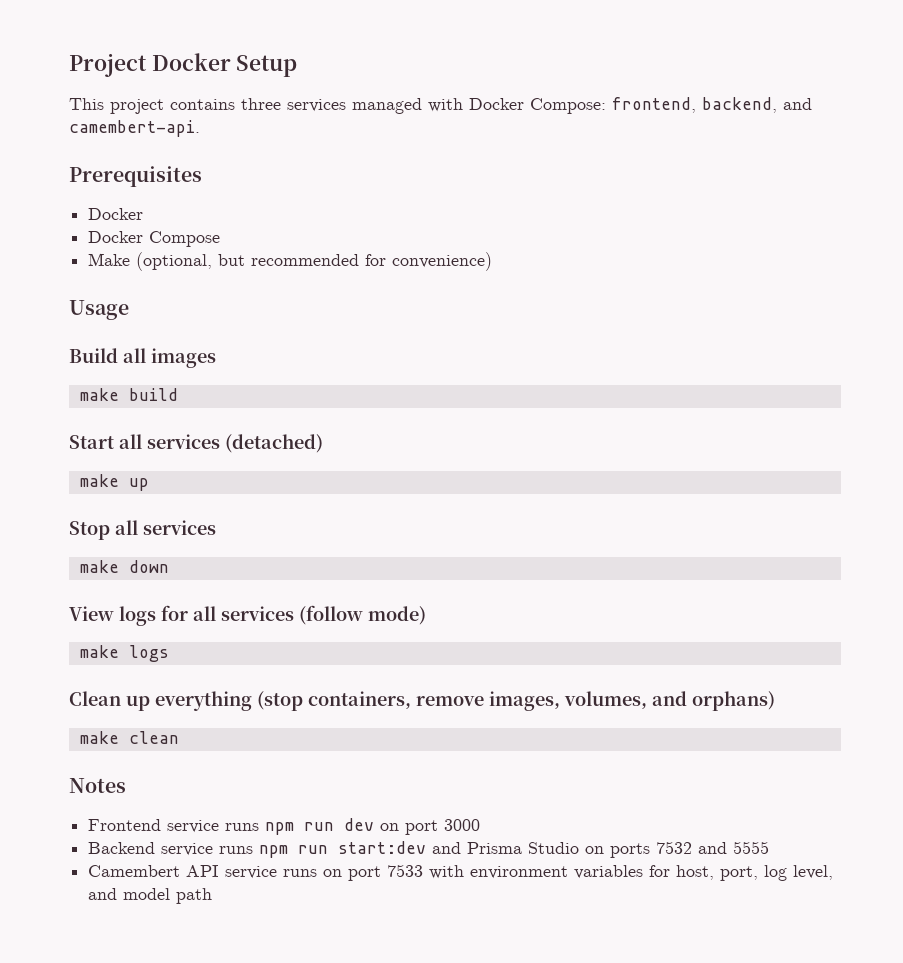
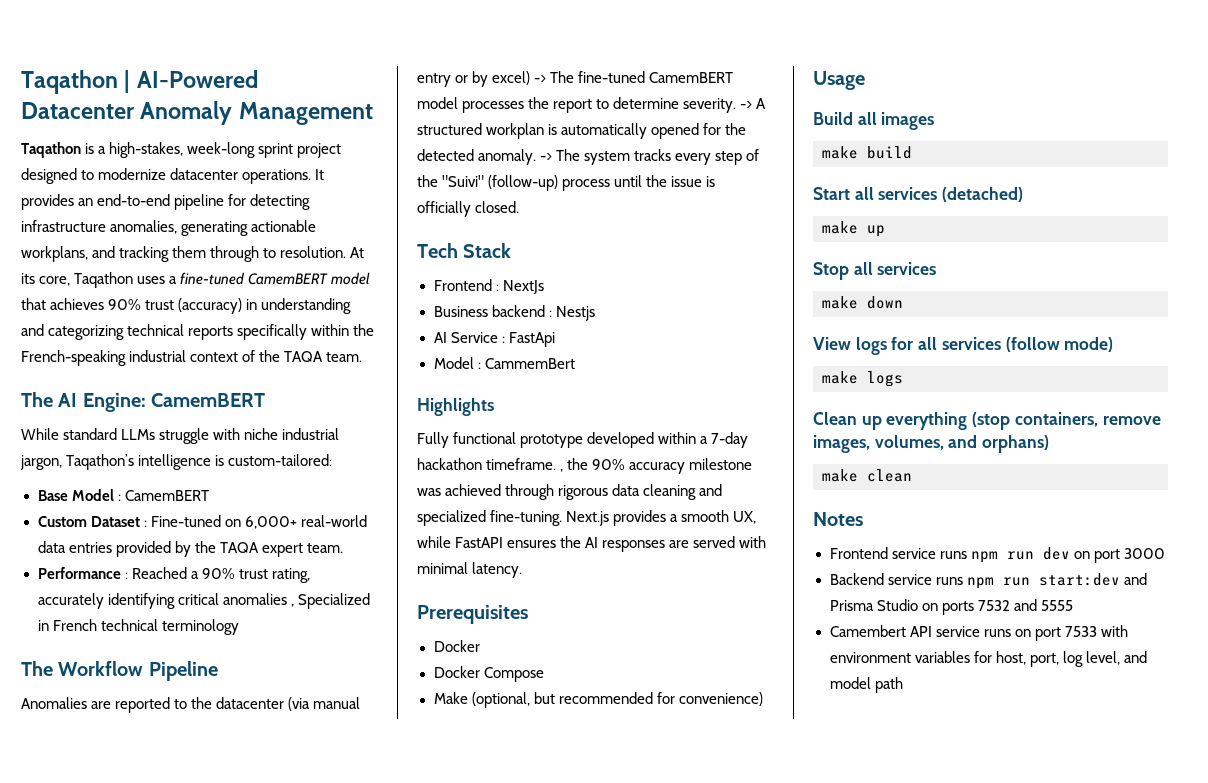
- Project Docker Setup
- This project contains three services managed with Docker Compose: frontend, backend, and camembert-api.
+ Taqathon | AI-Powered Datacenter Anomaly Management
+ Taqathon is a high-stakes, week-long sprint project designed to modernize datacenter operations. It provides an end-to-end pipeline for detecting infrastructure anomalies, generating actionable workplans, and tracking them through to resolution. At its core, Taqathon uses a fine-tuned CamemBERT model that achieves 90% trust (accuracy) in understanding and categorizing technical reports specifically within the French-speaking industrial context of the TAQA team.
+ The AI Engine: CamemBERT
+ While standard LLMs struggle with niche industrial jargon, Taqathon’s intelligence is custom-tailored:
+ Base Model : CamemBERT
+ Custom Dataset : Fine-tuned on 6,000+ real-world data entries provided by the TAQA expert team.
+ Performance : Reached a 90% trust rating, accurately identifying critical anomalies , Specialized in French technical terminology
+ The Workflow Pipeline
+ Anomalies are reported to the datacenter (via manual entry or by excel) -> The fine-tuned CamemBERT model processes the report to determine severity. -> A structured workplan is automatically opened for the detected anomaly. -> The system tracks every step of the "Suivi" (follow-up) process until the issue is officially closed.
+ Tech Stack
+ Frontend : NextJs
+ Business backend : Nestjs
+ AI Service : FastApi
+ Model : CammemBert
+ Highlights
+ Fully functional prototype developed within a 7-day hackathon timeframe. , the 90% accuracy milestone was achieved through rigorous data cleaning and specialized fine-tuning. Next.js provides a smooth UX, while FastAPI ensures the AI responses are served with minimal latency.

